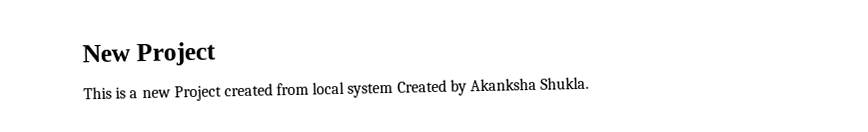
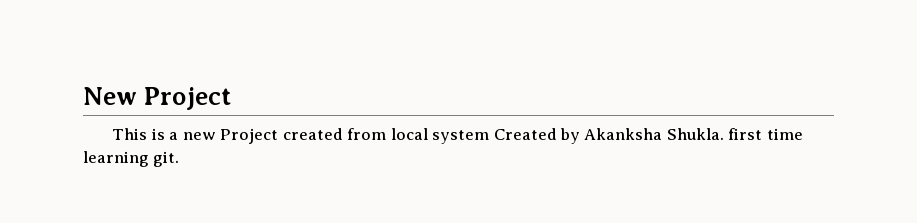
- This is a new Project created from local system Created by Akanksha Shukla.
+ This is a new Project created from local system Created by Akanksha Shukla. first time learning git.

